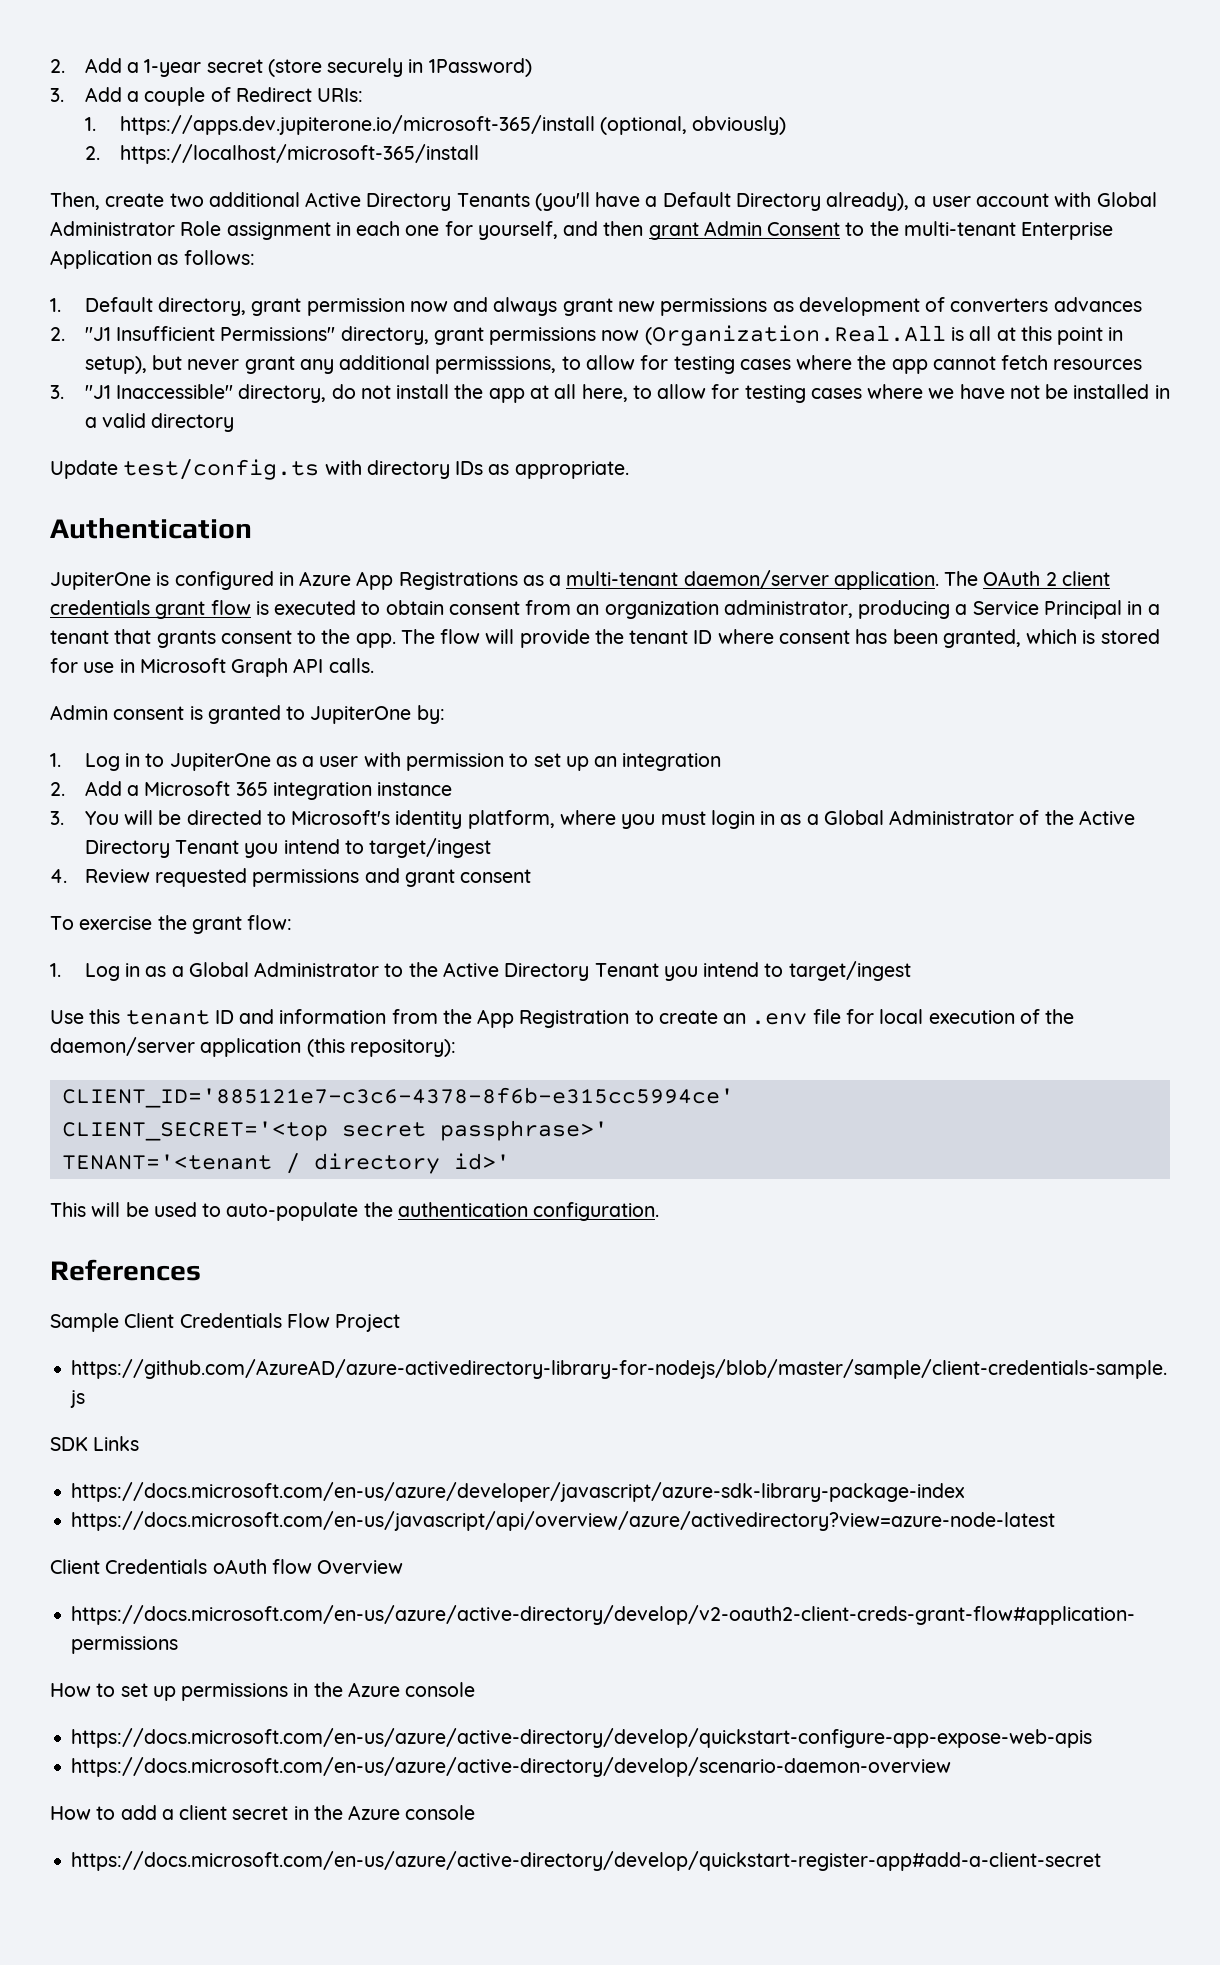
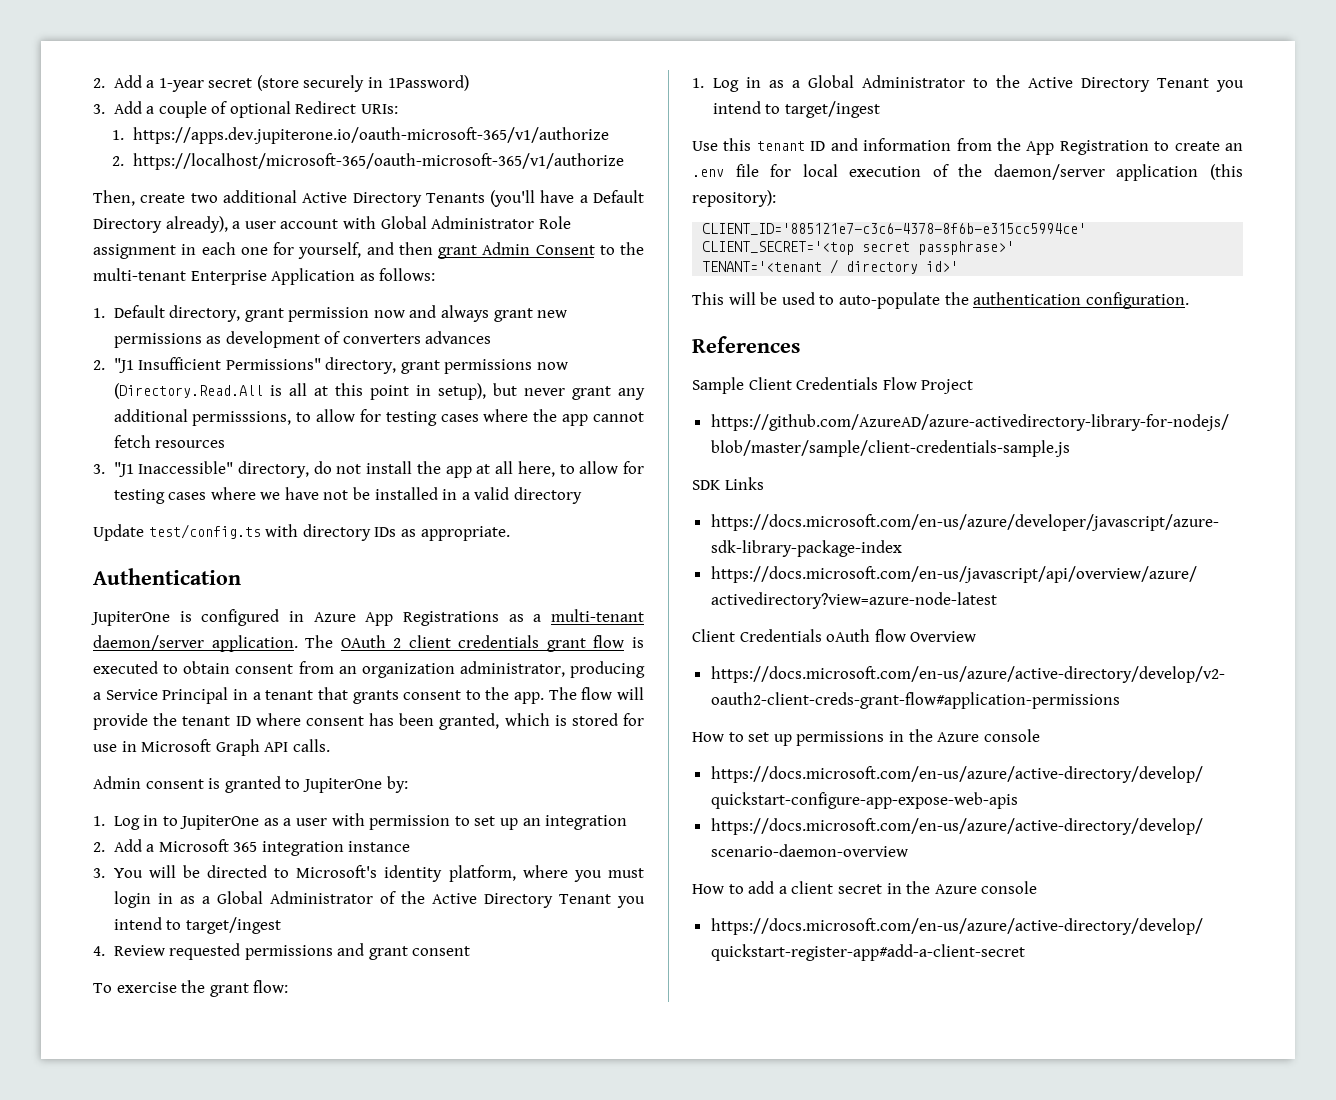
- 3. Add a couple of Redirect URIs:
+ 3. Add a couple of optional Redirect URIs:
- 1. https://apps.dev.jupiterone.io/microsoft-365/install (optional, obviously)
- 2. https://localhost/microsoft-365/install
+ 1. https://apps.dev.jupiterone.io/oauth-microsoft-365/v1/authorize
+ 2. https://localhost/microsoft-365/oauth-microsoft-365/v1/authorize
- 2. "J1 Insufficient Permissions" directory, grant permissions now (Organization.Real.All is all at this point in setup), but never grant any additional permisssions, to allow for testing cases where the app cannot fetch resources
+ 2. "J1 Insufficient Permissions" directory, grant permissions now (Directory.Read.All is all at this point in setup), but never grant any additional permisssions, to allow for testing cases where the app cannot fetch resources

